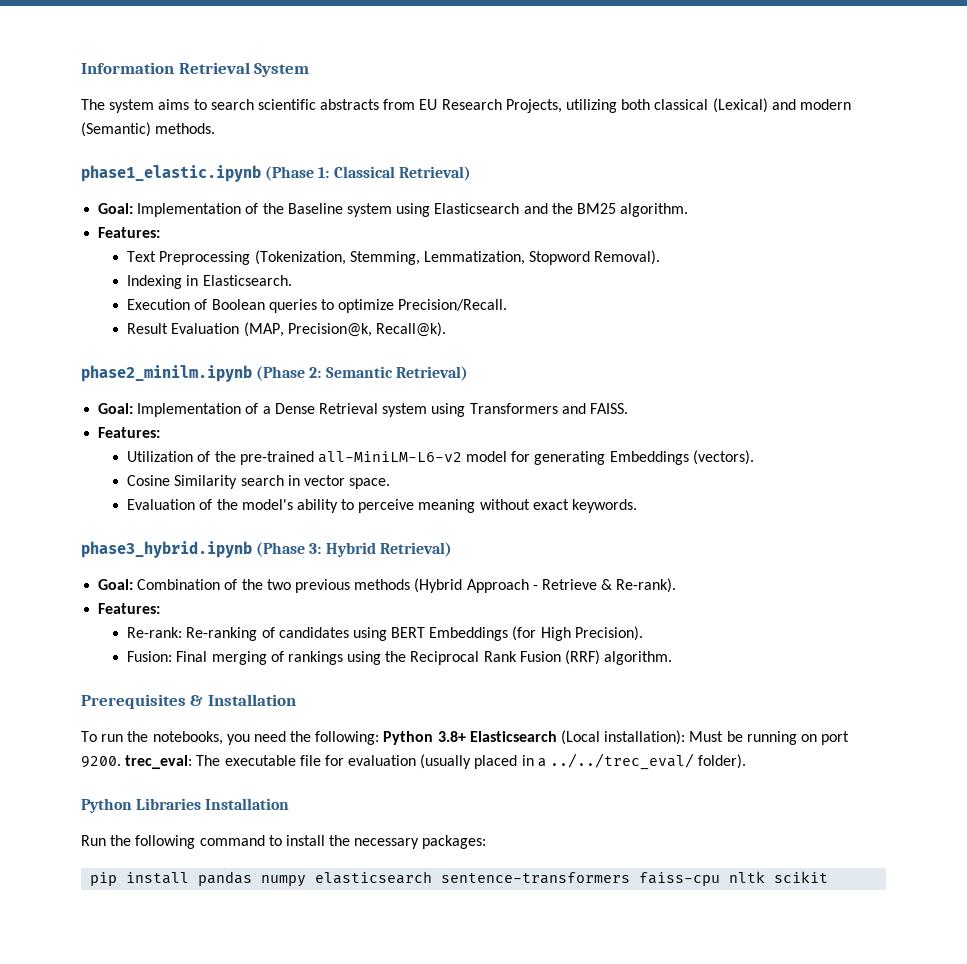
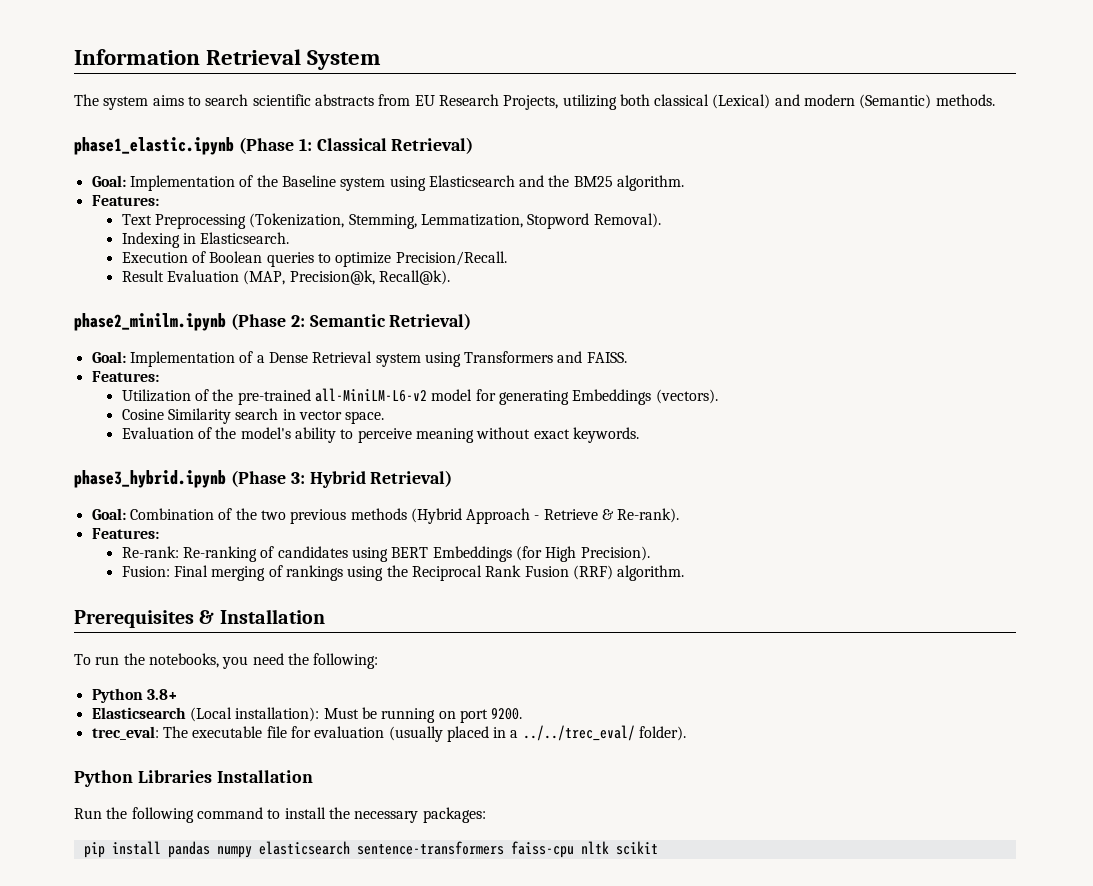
- To run the notebooks, you need the following: Python 3.8+ Elasticsearch (Local installation): Must be running on port 9200. trec_eval: The executable file for evaluation (usually placed in a ../../trec_eval/ folder).
+ To run the notebooks, you need the following:
+ Python 3.8+
+ Elasticsearch (Local installation): Must be running on port 9200.
+ trec_eval: The executable file for evaluation (usually placed in a ../../trec_eval/ folder).

